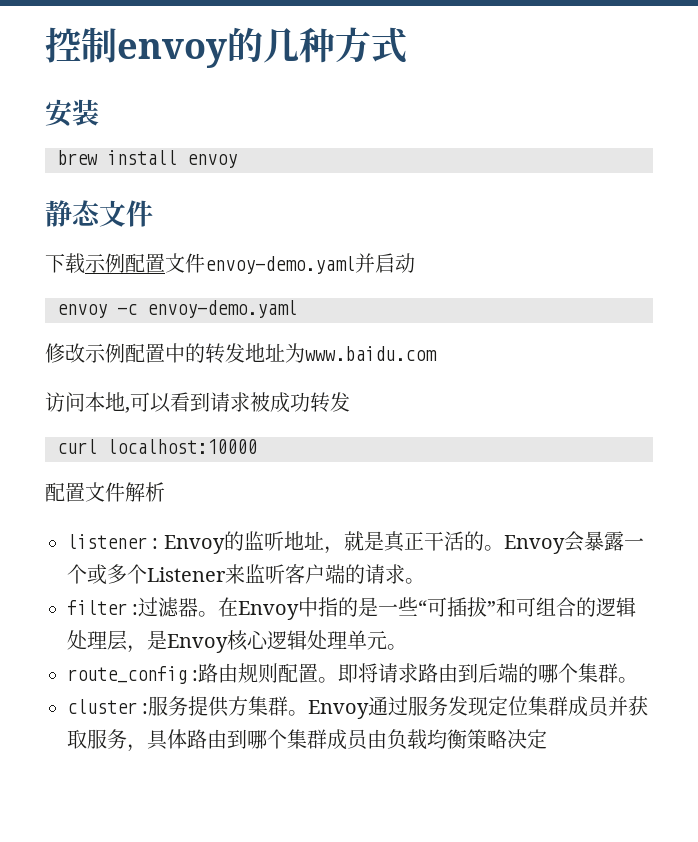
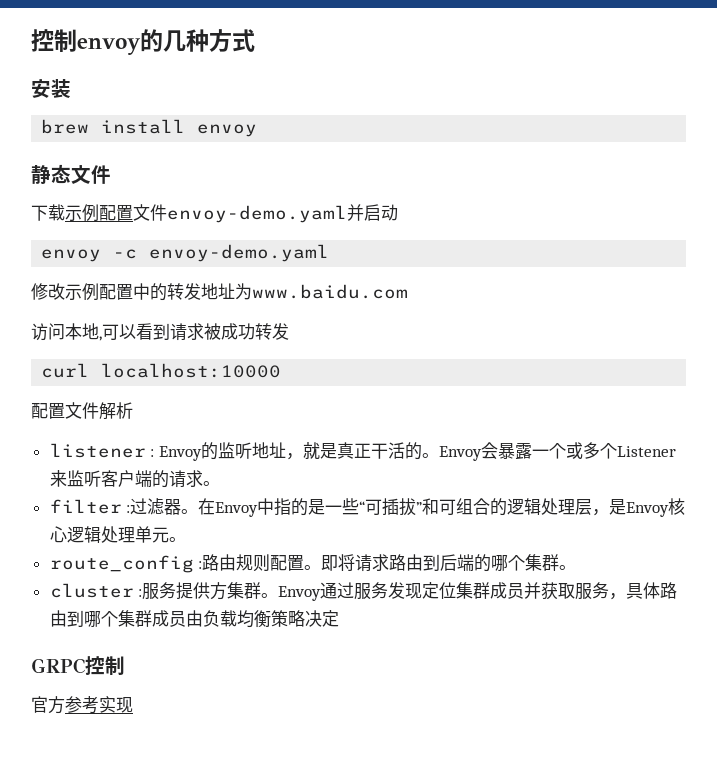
+ GRPC控制
+ 官方参考实现

